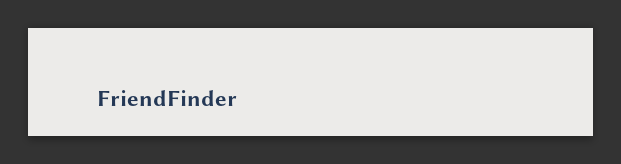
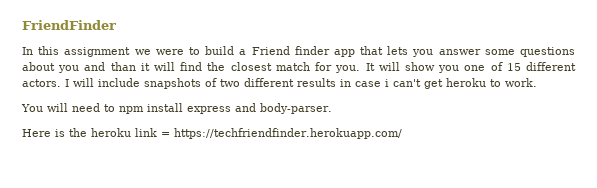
+ In this assignment we were to build a Friend finder app that lets you answer some questions about you and than it will find the closest match for you. It will show you one of 15 different actors. I will include snapshots of two different results in case i can't get heroku to work.
+ You will need to npm install express and body-parser.
+ Here is the heroku link = https://techfriendfinder.herokuapp.com/

